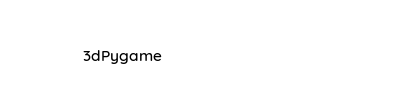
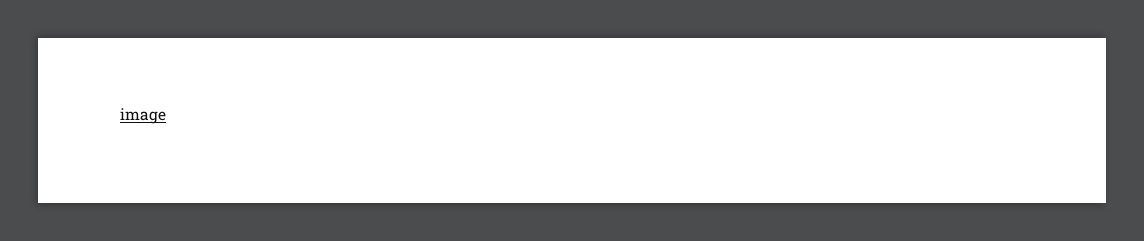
- 3dPygame
+ image

